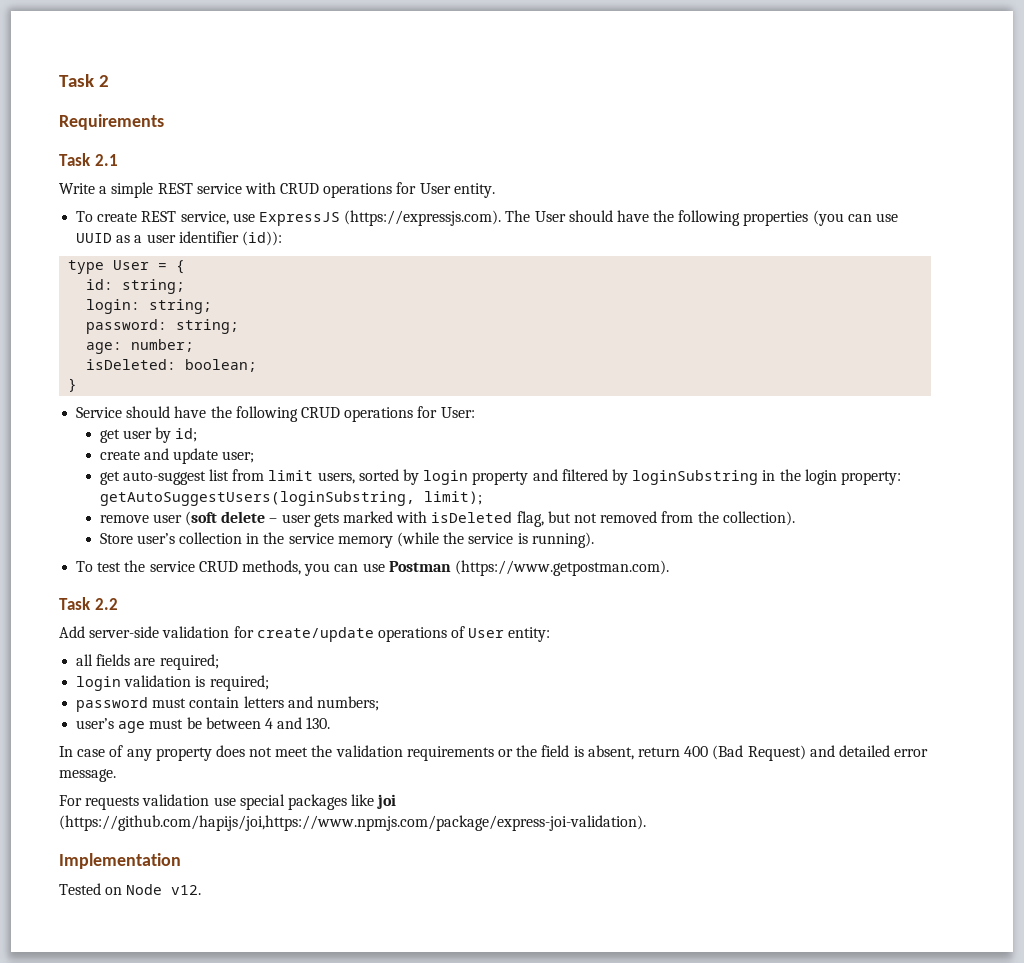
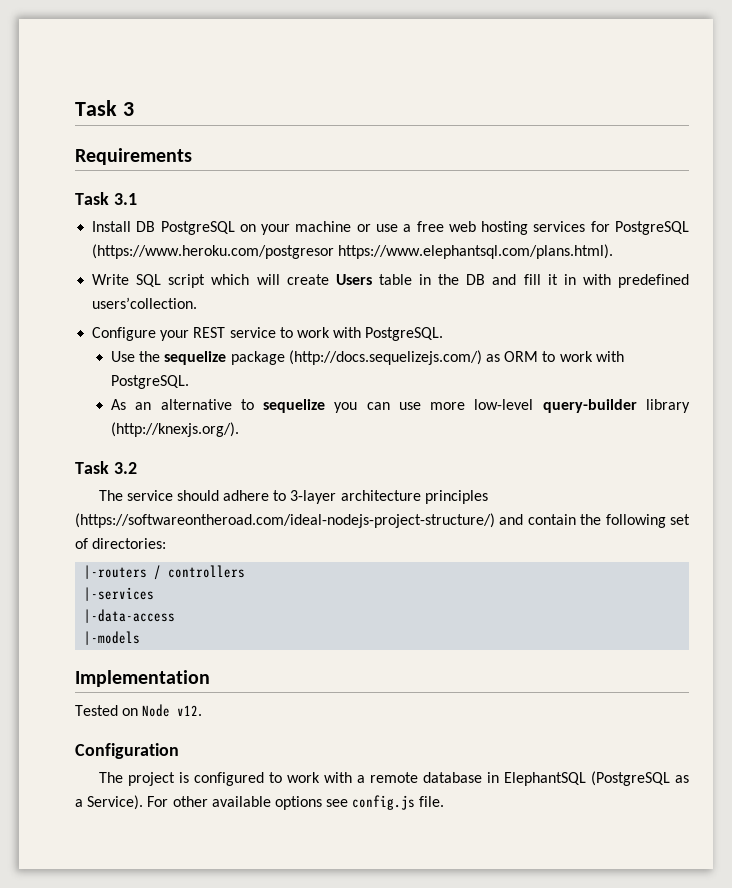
- Task 2
+ Task 3
- Task 2.1
- Write a simple REST service with CRUD operations for User entity.
- To create REST service, use ExpressJS (https://expressjs.com). The User should have the following properties (you can use UUID as a user identifier (id)):
- type User = {
- id: string;
- login: string;
- password: string;
- age: number;
- isDeleted: boolean;
- }
- Service should have the following CRUD operations for User:
- get user by id;
- create and update user;
- get auto-suggest list from limit users, sorted by login property and filtered by loginSubstring in the login property: getAutoSuggestUsers(loginSubstring, limit);
- remove user (soft delete – user gets marked with isDeleted flag, but not removed from the collection).
- Store user’s collection in the service memory (while the service is running).
- To test the service CRUD methods, you can use Postman (https://www.getpostman.com).
- Task 2.2
- Add server-side validation for create/update operations of User entity:
- all fields are required;
- login validation is required;
- password must contain letters and numbers;
- user’s age must be between 4 and 130.
- In case of any property does not meet the validation requirements or the field is absent, return 400 (Bad Request) and detailed error message.
- For requests validation use special packages like joi (https://github.com/hapijs/joi,https://www.npmjs.com/package/express-joi-validation).
+ Task 3.1
+ Install DB PostgreSQL on your machine or use a free web hosting services for PostgreSQL (https://www.heroku.com/postgresor https://www.elephantsql.com/plans.html).
+ Write SQL script which will create Users table in the DB and fill it in with predefined users’collection.
+ Configure your REST service to work with PostgreSQL.
+ Use the sequelize package (http://docs.sequelizejs.com/) as ORM to work with PostgreSQL.
+ As an alternative to sequelize you can use more low-level query-builder library (http://knexjs.org/).
+ Task 3.2
+ The service should adhere to 3-layer architecture principles (https://softwareontheroad.com/ideal-nodejs-project-structure/) and contain the following set of directories:
+ |-routers / controllers
+ |-services
+ |-data-access
+ |-models
+ Configuration
+ The project is configured to work with a remote database in ElephantSQL (PostgreSQL as a Service). For other available options see config.js file.

